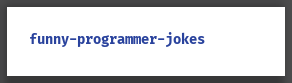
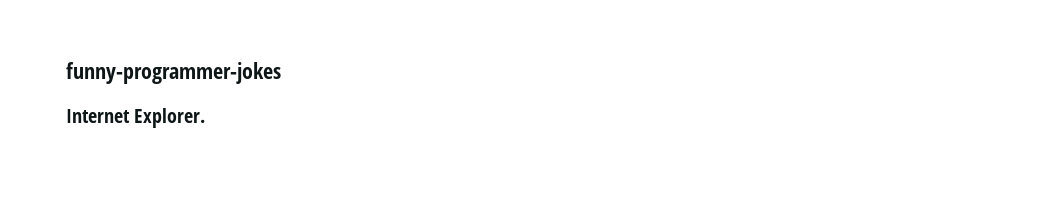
+ Internet Explorer.

